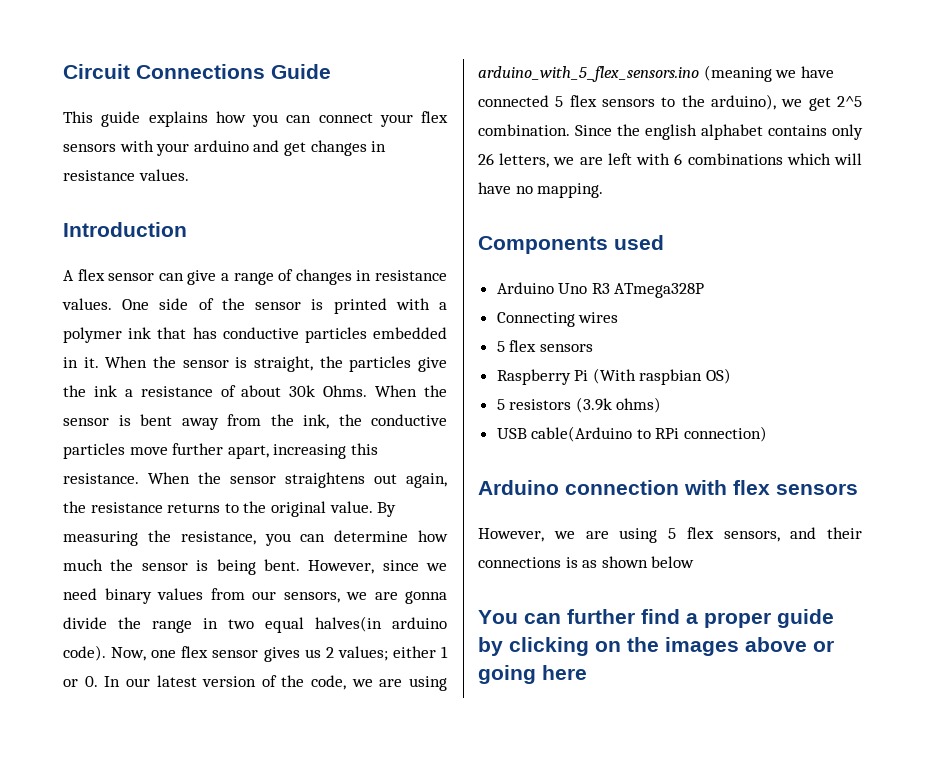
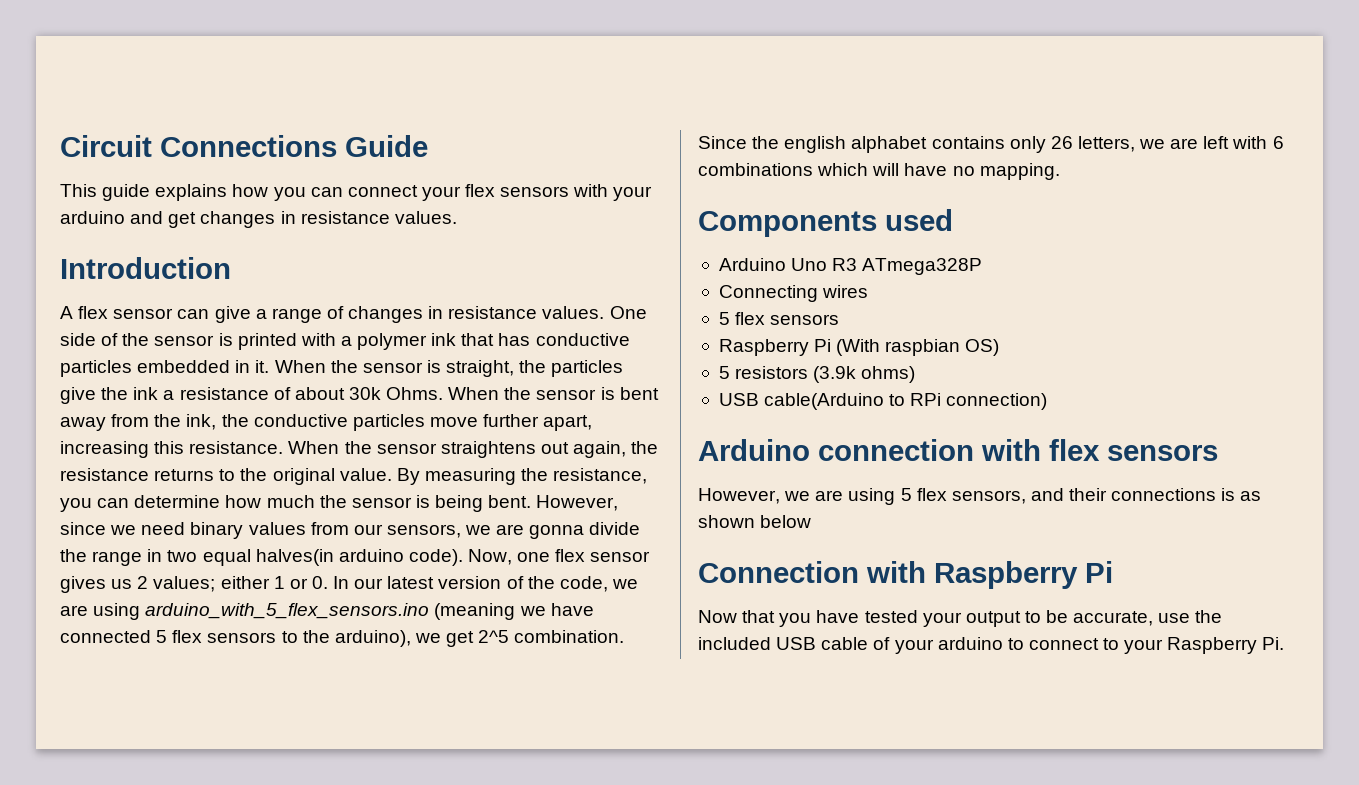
- You can further find a proper guide by clicking on the images above or going here
+ Connection with Raspberry Pi
+ Now that you have tested your output to be accurate, use the included USB cable of your arduino to connect to your Raspberry Pi.

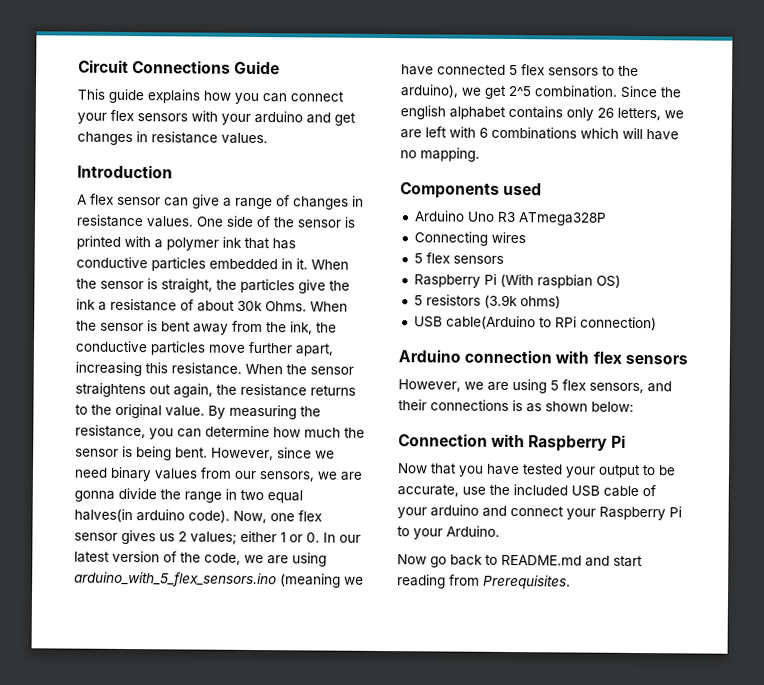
- However, we are using 5 flex sensors, and their connections is as shown below
+ However, we are using 5 flex sensors, and their connections is as shown below:
- Now that you have tested your output to be accurate, use the included USB cable of your arduino to connect to your Raspberry Pi.
+ Now that you have tested your output to be accurate, use the included USB cable of your arduino and connect your Raspberry Pi to your Arduino.
+ Now go back to README.md and start reading from Prerequisites.

